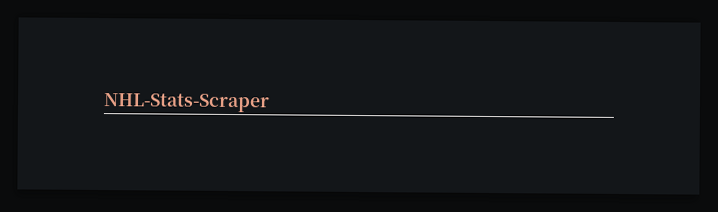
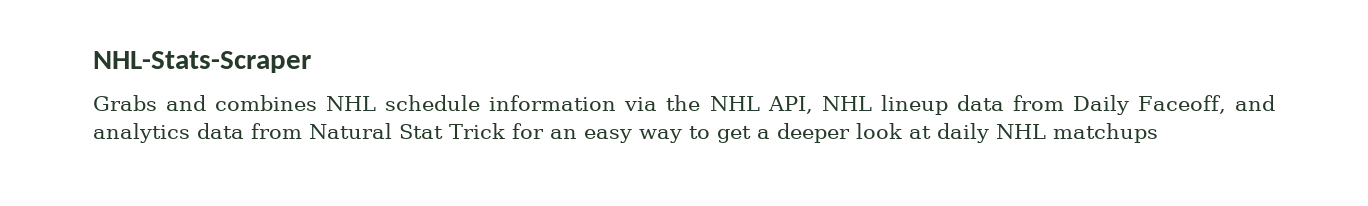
+ Grabs and combines NHL schedule information via the NHL API, NHL lineup data from Daily Faceoff, and analytics data from Natural Stat Trick for an easy way to get a deeper look at daily NHL matchups

